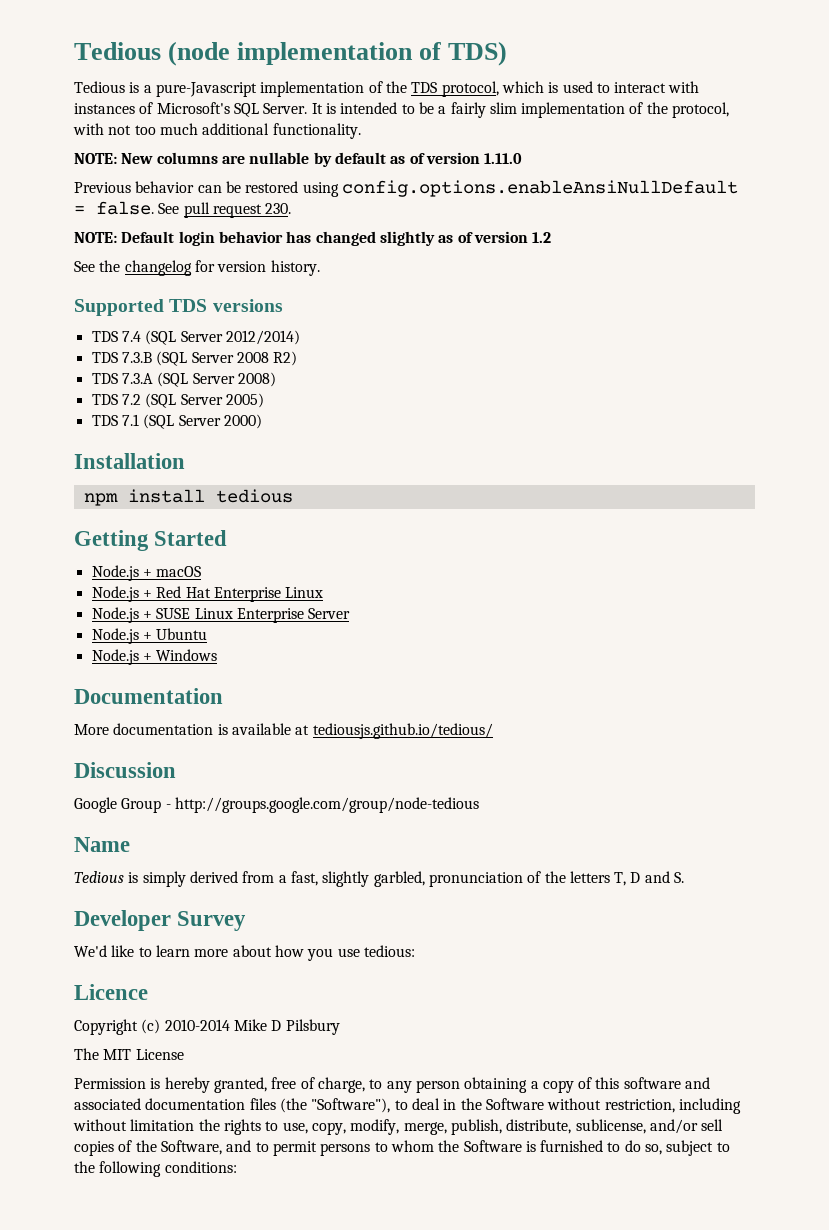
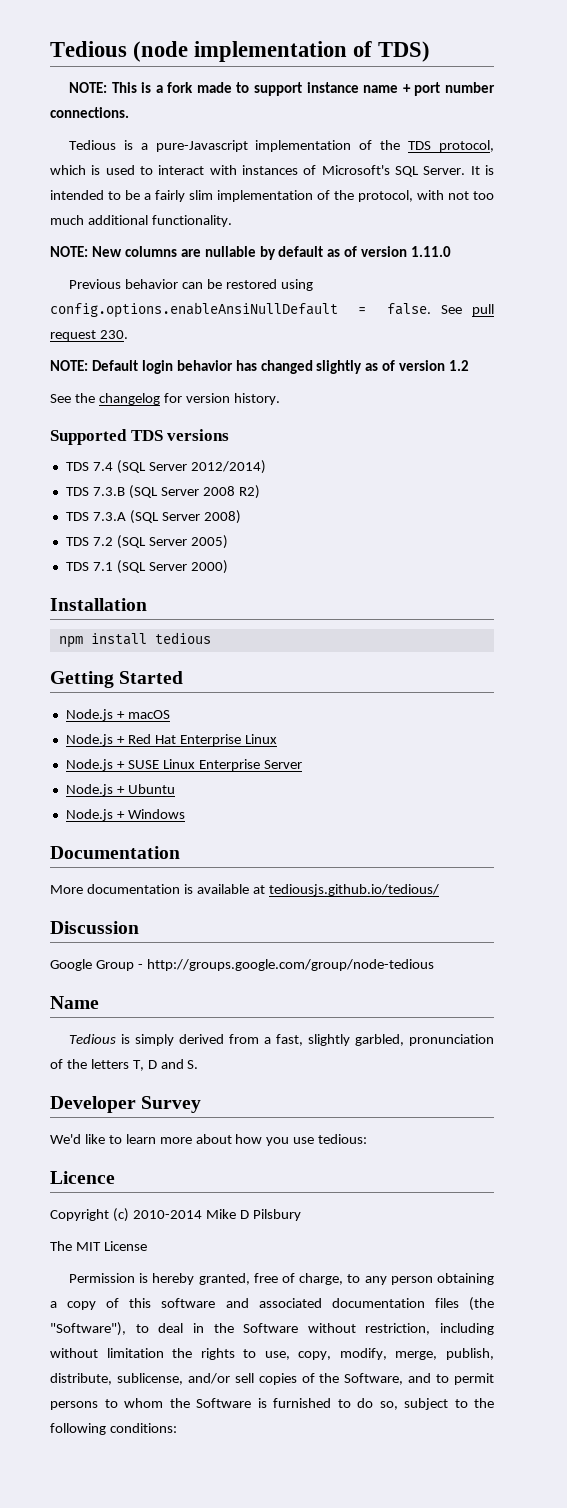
+ NOTE: This is a fork made to support instance name + port number connections.

